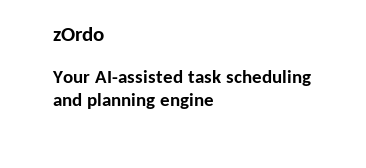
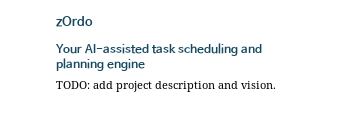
+ TODO: add project description and vision.

